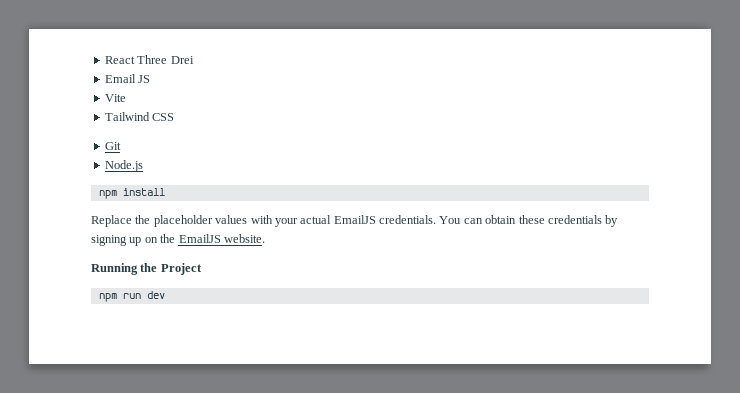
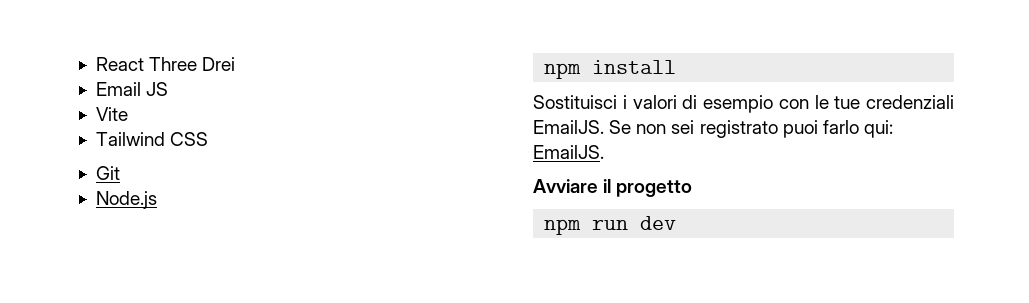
- Replace the placeholder values with your actual EmailJS credentials. You can obtain these credentials by signing up on the EmailJS website.
- Running the Project
+ Sostituisci i valori di esempio con le tue credenziali EmailJS. Se non sei registrato puoi farlo qui: EmailJS.
+ Avviare il progetto

